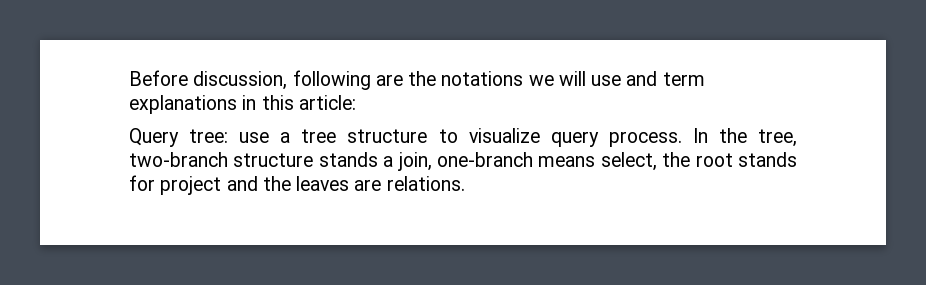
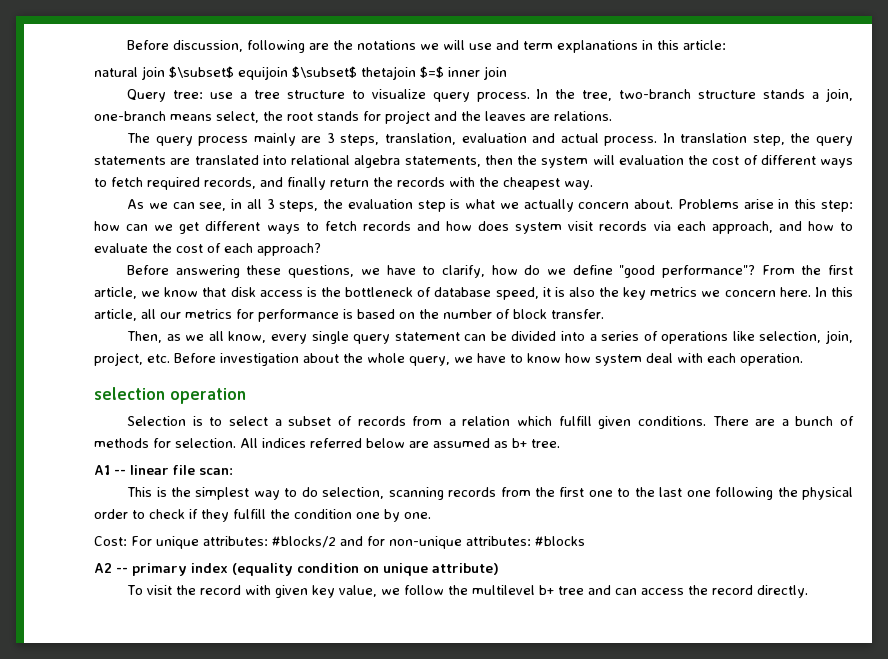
+ natural join $\subset$ equijoin $\subset$ thetajoin $=$ inner join
+ The query process mainly are 3 steps, translation, evaluation and actual process. In translation step, the query statements are translated into relational algebra statements, then the system will evaluation the cost of different ways to fetch required records, and finally return the records with the cheapest way.
+ As we can see, in all 3 steps, the evaluation step is what we actually concern about. Problems arise in this step: how can we get different ways to fetch records and how does system visit records via each approach, and how to evaluate the cost of each approach?
+ Before answering these questions, we have to clarify, how do we define "good performance"? From the first article, we know that disk access is the bottleneck of database speed, it is also the key metrics we concern here. In this article, all our metrics for performance is based on the number of block transfer.
+ Then, as we all know, every single query statement can be divided into a series of operations like selection, join, project, etc. Before investigation about the whole query, we have to know how system deal with each operation.
+ selection operation
+ Selection is to select a subset of records from a relation which fulfill given conditions. There are a bunch of methods for selection. All indices referred below are assumed as b+ tree.
+ A1 -- linear file scan:
+ This is the simplest way to do selection, scanning records from the first one to the last one following the physical order to check if they fulfill the condition one by one.
+ Cost: For unique attributes: #blocks/2 and for non-unique attributes: #blocks
+ A2 -- primary index (equality condition on unique attribute)
+ To visit the record with given key value, we follow the multilevel b+ tree and can access the record directly.

